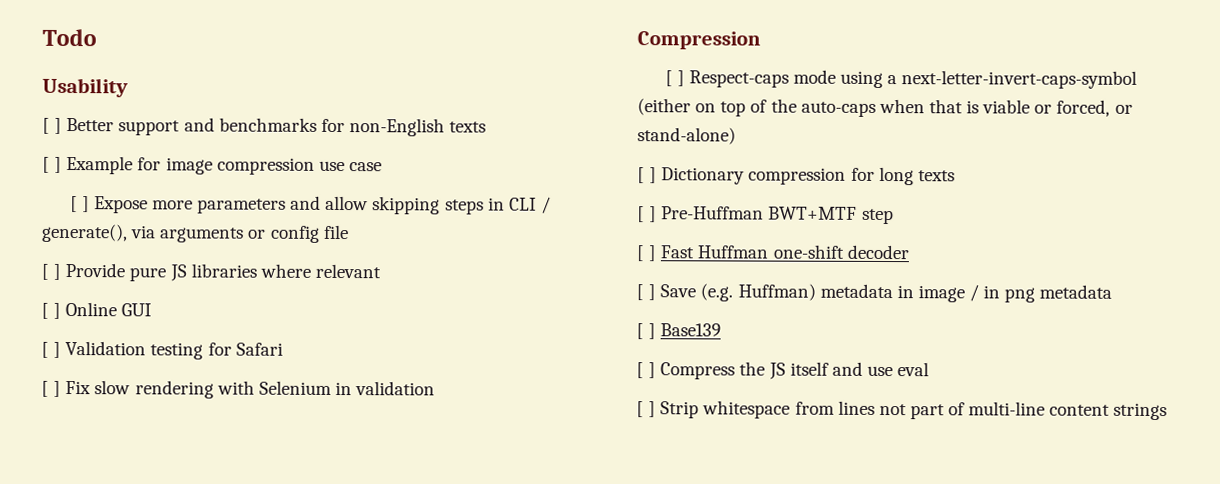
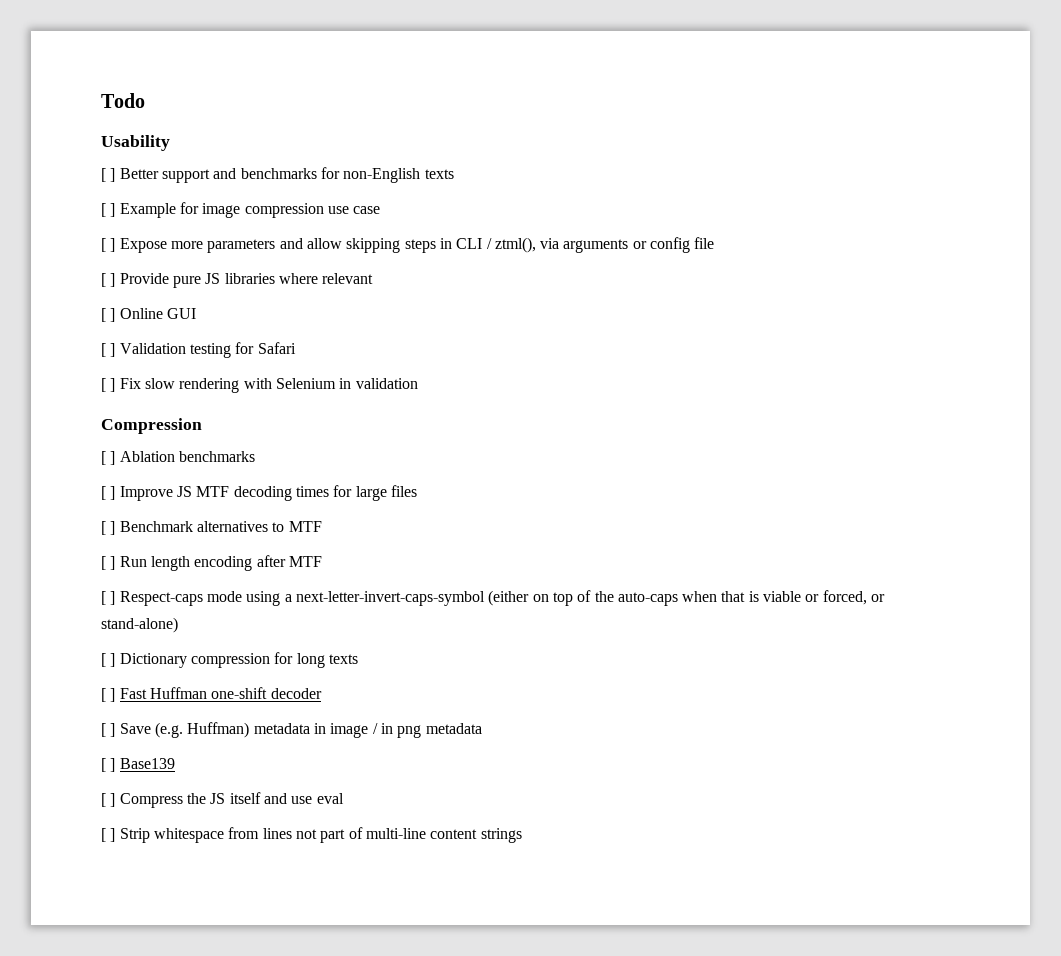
- [ ] Expose more parameters and allow skipping steps in CLI / generate(), via arguments or config file
+ [ ] Expose more parameters and allow skipping steps in CLI / ztml(), via arguments or config file
+ [ ] Ablation benchmarks
+ [ ] Improve JS MTF decoding times for large files
+ [ ] Benchmark alternatives to MTF
+ [ ] Run length encoding after MTF
- [ ] Pre-Huffman BWT+MTF step

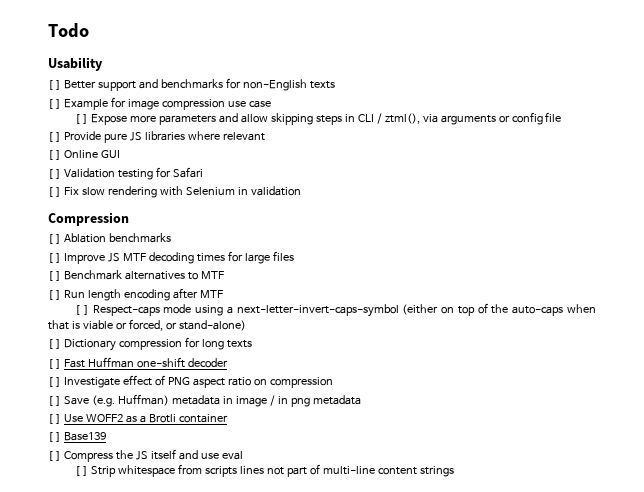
+ [ ] Investigate effect of PNG aspect ratio on compression
+ [ ] Use WOFF2 as a Brotli container
- [ ] Strip whitespace from lines not part of multi-line content strings
+ [ ] Strip whitespace from scripts lines not part of multi-line content strings

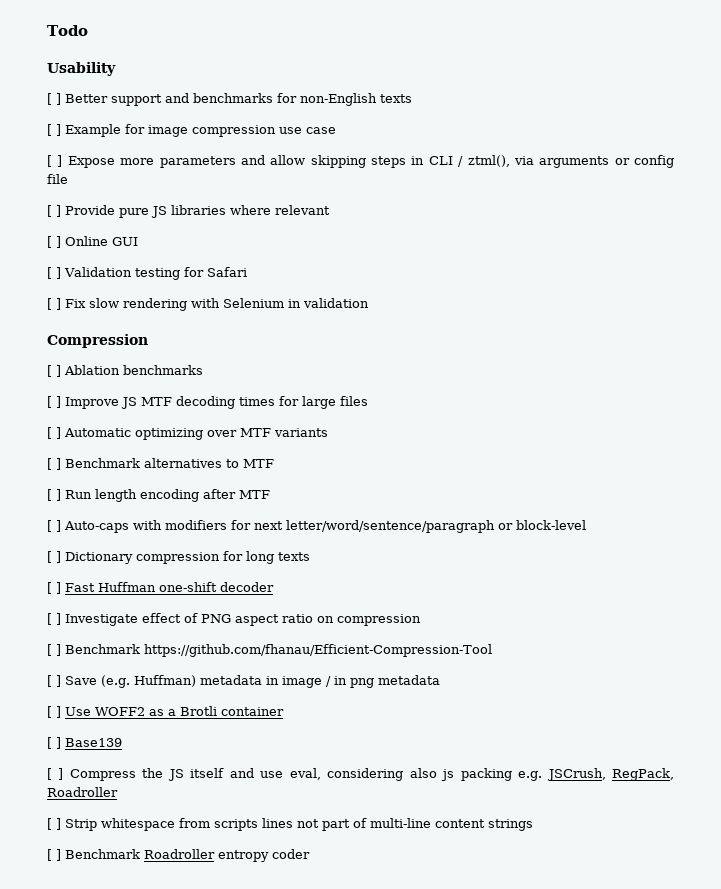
+ [ ] Automatic optimizing over MTF variants
- [ ] Respect-caps mode using a next-letter-invert-caps-symbol (either on top of the auto-caps when that is viable or forced, or stand-alone)
+ [ ] Auto-caps with modifiers for next letter/word/sentence/paragraph or block-level
+ [ ] Benchmark https://github.com/fhanau/Efficient-Compression-Tool
- [ ] Compress the JS itself and use eval
+ [ ] Compress the JS itself and use eval, considering also js packing e.g. JSCrush, RegPack, Roadroller
+ [ ] Benchmark Roadroller entropy coder

